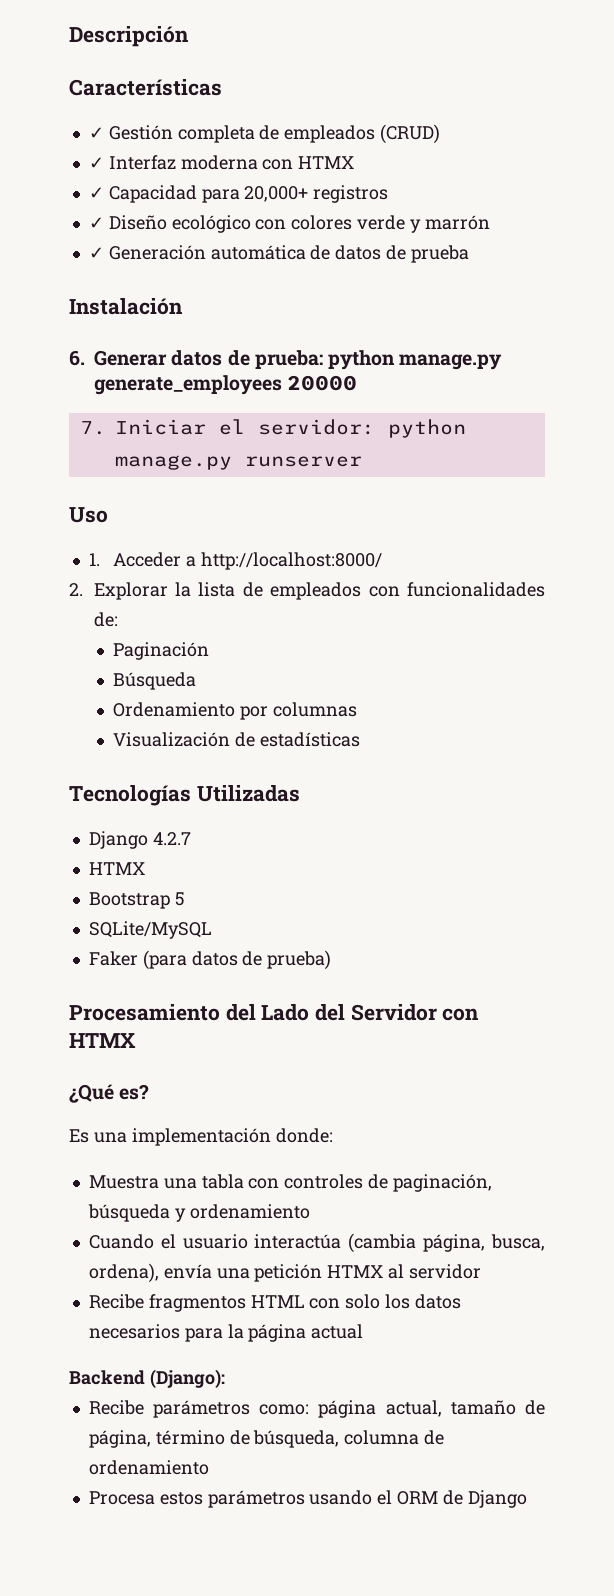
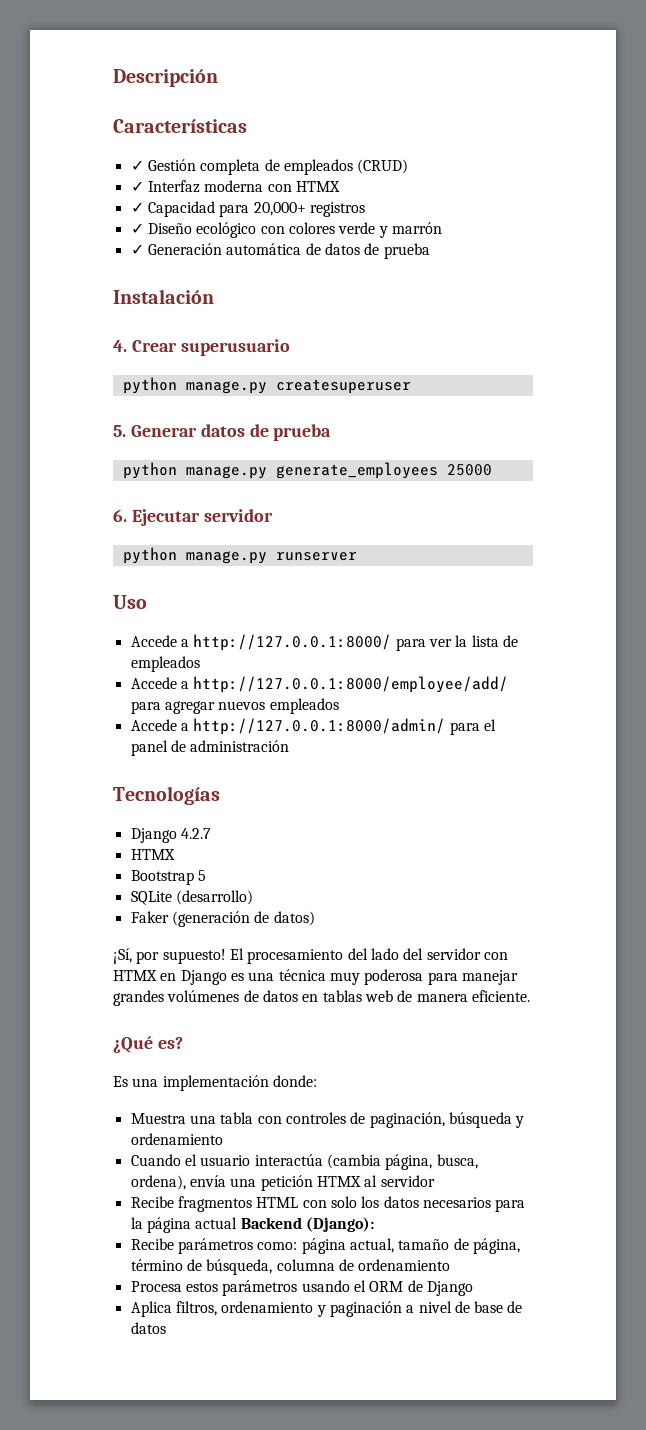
- 6. Generar datos de prueba: python manage.py generate_employees 20000
- 7. Iniciar el servidor: python manage.py runserver
+ 4. Crear superusuario
+ python manage.py createsuperuser
+ 5. Generar datos de prueba
+ python manage.py generate_employees 25000
+ 6. Ejecutar servidor
+ python manage.py runserver
- 1. Acceder a http://localhost:8000/
- 2. Explorar la lista de empleados con funcionalidades de:
- Paginación
- Búsqueda
- Ordenamiento por columnas
- Visualización de estadísticas
+ Accede a http://127.0.0.1:8000/ para ver la lista de empleados
+ Accede a http://127.0.0.1:8000/employee/add/ para agregar nuevos empleados
+ Accede a http://127.0.0.1:8000/admin/ para el panel de administración
- Tecnologías Utilizadas
+ Tecnologías
- SQLite/MySQL
+ SQLite (desarrollo)
- Faker (para datos de prueba)
- Procesamiento del Lado del Servidor con HTMX
+ Faker (generación de datos)
+ ¡Sí, por supuesto! El procesamiento del lado del servidor con HTMX en Django es una técnica muy poderosa para manejar grandes volúmenes de datos en tablas web de manera eficiente.
- Recibe fragmentos HTML con solo los datos necesarios para la página actual
- Backend (Django):
+ Recibe fragmentos HTML con solo los datos necesarios para la página actual Backend (Django):
+ Aplica filtros, ordenamiento y paginación a nivel de base de datos

